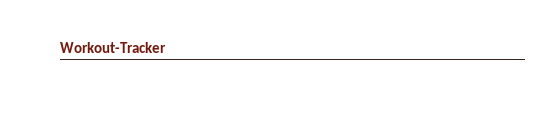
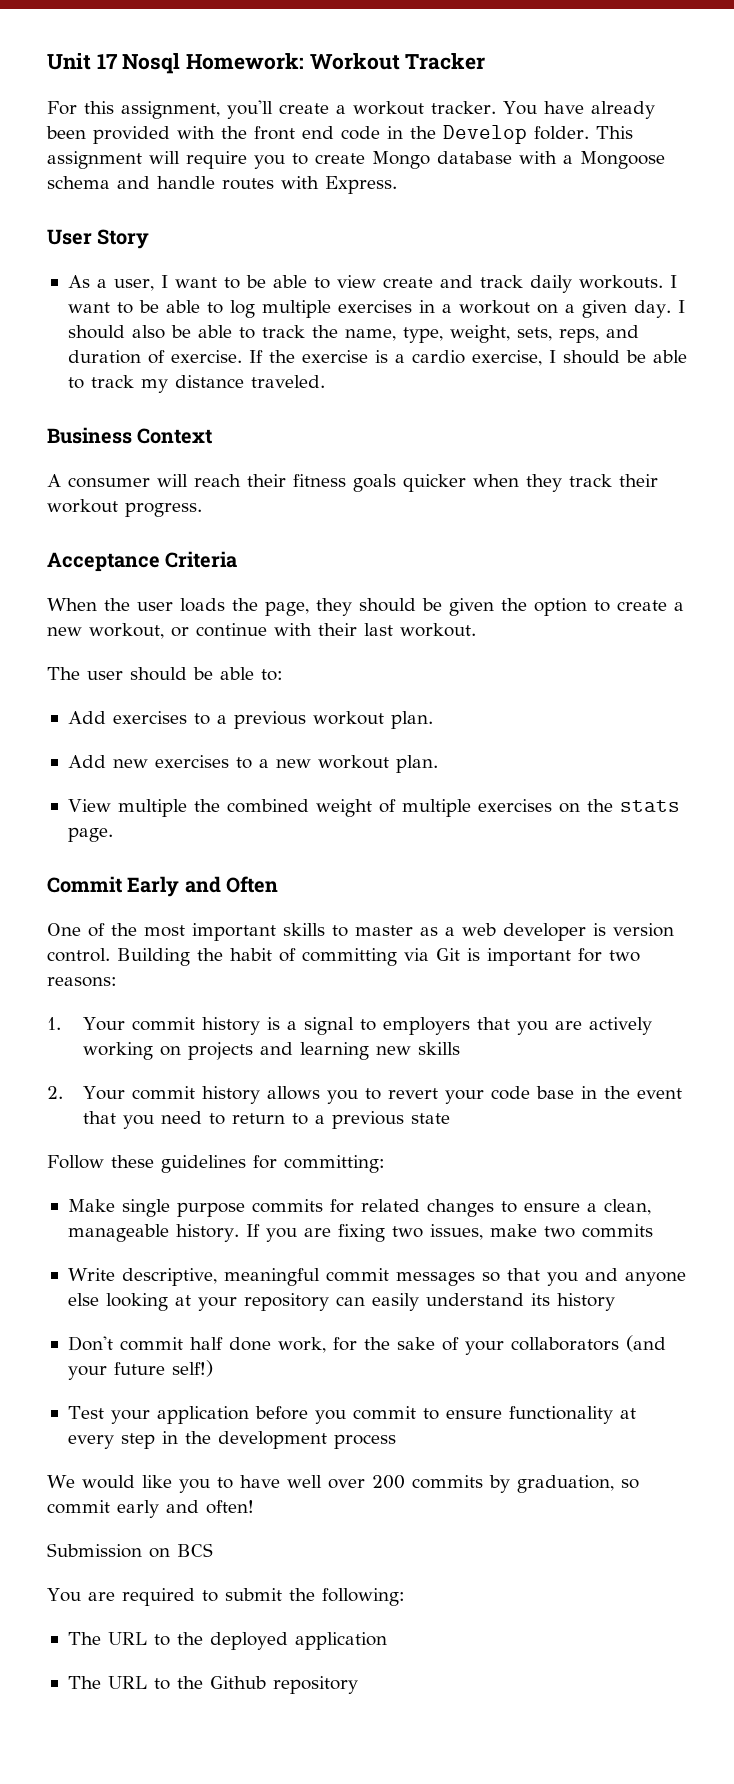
- Workout-Tracker
+ Unit 17 Nosql Homework: Workout Tracker
+ For this assignment, you'll create a workout tracker. You have already been provided with the front end code in the Develop folder. This assignment will require you to create Mongo database with a Mongoose schema and handle routes with Express.
+ User Story
+ As a user, I want to be able to view create and track daily workouts. I want to be able to log multiple exercises in a workout on a given day. I should also be able to track the name, type, weight, sets, reps, and duration of exercise. If the exercise is a cardio exercise, I should be able to track my distance traveled.
+ Business Context
+ A consumer will reach their fitness goals quicker when they track their workout progress.
+ Acceptance Criteria
+ When the user loads the page, they should be given the option to create a new workout, or continue with their last workout.
+ The user should be able to:
+ Add exercises to a previous workout plan.
+ Add new exercises to a new workout plan.
+ View multiple the combined weight of multiple exercises on the stats page.
+ Commit Early and Often
+ One of the most important skills to master as a web developer is version control. Building the habit of committing via Git is important for two reasons:
+ 1. Your commit history is a signal to employers that you are actively working on projects and learning new skills
+ 2. Your commit history allows you to revert your code base in the event that you need to return to a previous state
+ Follow these guidelines for committing:
+ Make single purpose commits for related changes to ensure a clean, manageable history. If you are fixing two issues, make two commits
+ Write descriptive, meaningful commit messages so that you and anyone else looking at your repository can easily understand its history
+ Don't commit half done work, for the sake of your collaborators (and your future self!)
+ Test your application before you commit to ensure functionality at every step in the development process
+ We would like you to have well over 200 commits by graduation, so commit early and often!
+ Submission on BCS
+ You are required to submit the following:
+ The URL to the deployed application
+ The URL to the Github repository

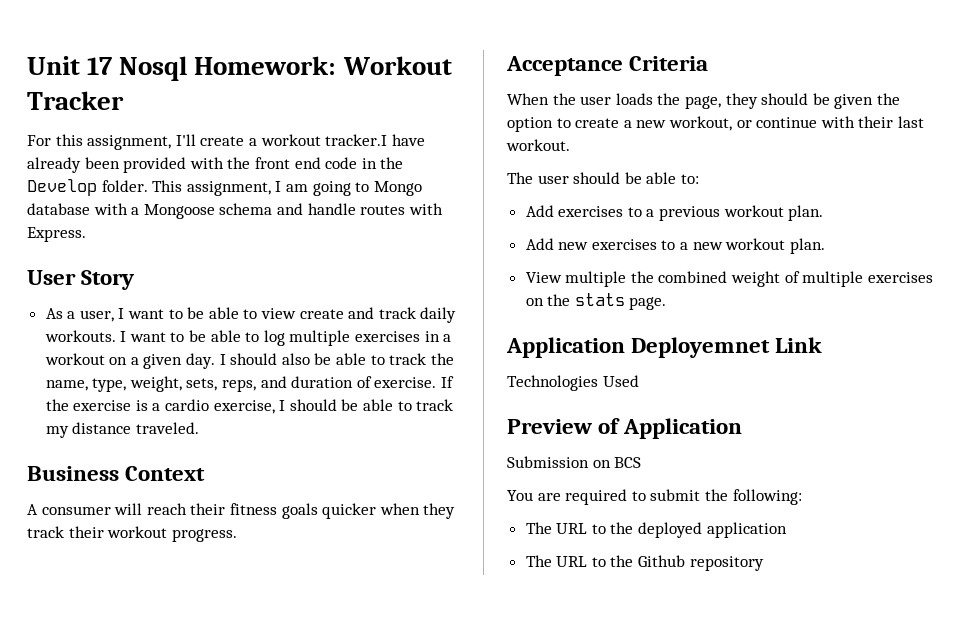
- For this assignment, you'll create a workout tracker. You have already been provided with the front end code in the Develop folder.
+ For this assignment, I'll create a workout tracker.I have already been provided with the front end code in the Develop folder.
- This assignment will require you to create Mongo database with a Mongoose schema and handle routes with Express.
+ This assignment, I am going to Mongo database with a Mongoose schema and handle routes with Express.
- Commit Early and Often
- One of the most important skills to master as a web developer is version control. Building the habit of committing via Git is important for two reasons:
- 1. Your commit history is a signal to employers that you are actively working on projects and learning new skills
- 2. Your commit history allows you to revert your code base in the event that you need to return to a previous state
- Follow these guidelines for committing:
- Make single purpose commits for related changes to ensure a clean, manageable history. If you are fixing two issues, make two commits
- Write descriptive, meaningful commit messages so that you and anyone else looking at your repository can easily understand its history
- Don't commit half done work, for the sake of your collaborators (and your future self!)
- Test your application before you commit to ensure functionality at every step in the development process
- We would like you to have well over 200 commits by graduation, so commit early and often!
+ Application Deployemnet Link
+ Technologies Used
+ Preview of Application

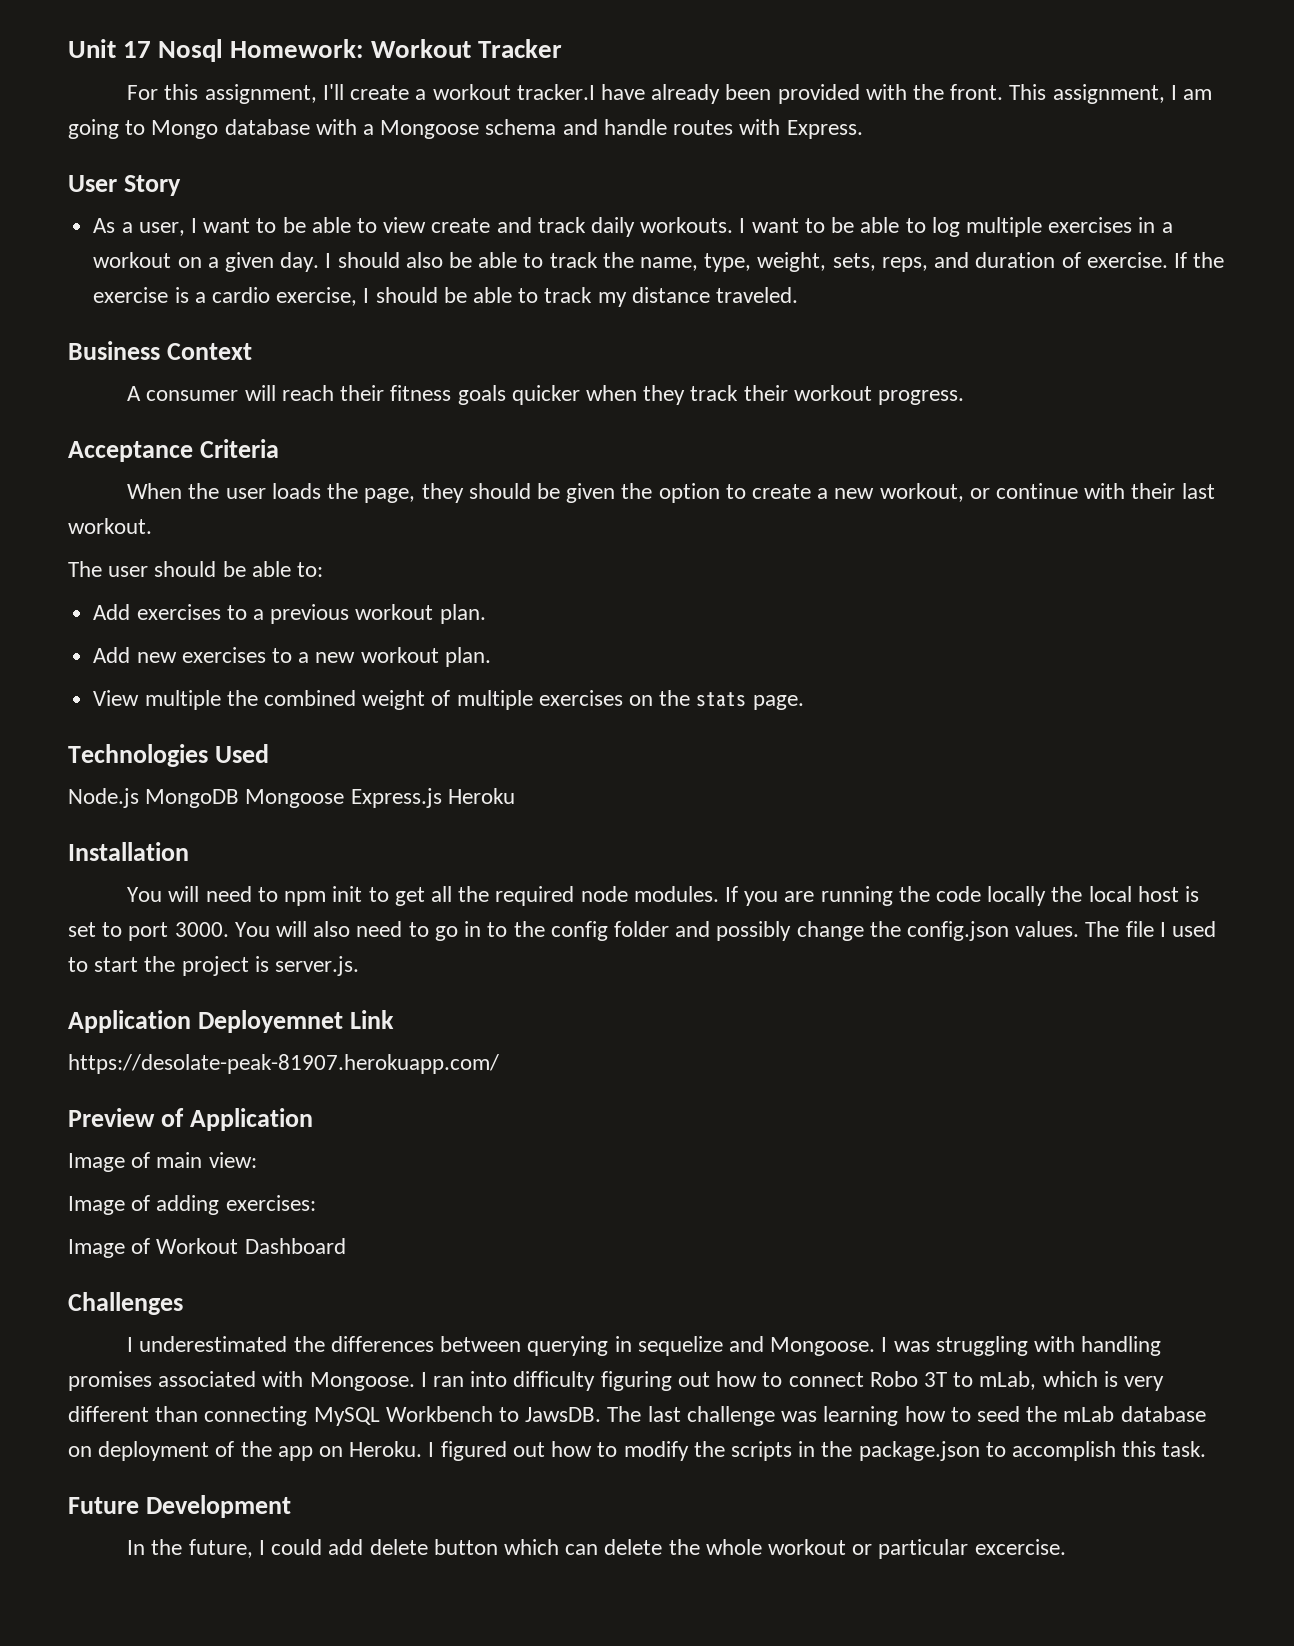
- For this assignment, I'll create a workout tracker.I have already been provided with the front end code in the Develop folder.
+ For this assignment, I'll create a workout tracker.I have already been provided with the front.
+ Technologies Used
+ Node.js MongoDB Mongoose Express.js Heroku
+ Installation
+ You will need to npm init to get all the required node modules. If you are running the code locally the local host is set to port 3000. You will also need to go in to the config folder and possibly change the config.json values. The file I used to start the project is server.js.
- Technologies Used
+ https://desolate-peak-81907.herokuapp.com/
- Submission on BCS
- You are required to submit the following:
- The URL to the deployed application
- The URL to the Github repository
+ Image of main view:
+ Image of adding exercises:
+ Image of Workout Dashboard
+ Challenges
+ I underestimated the differences between querying in sequelize and Mongoose. I was struggling with handling promises associated with Mongoose. I ran into difficulty figuring out how to connect Robo 3T to mLab, which is very different than connecting MySQL Workbench to JawsDB. The last challenge was learning how to seed the mLab database on deployment of the app on Heroku. I figured out how to modify the scripts in the package.json to accomplish this task.
+ Future Development
+ In the future, I could add delete button which can delete the whole workout or particular excercise.

